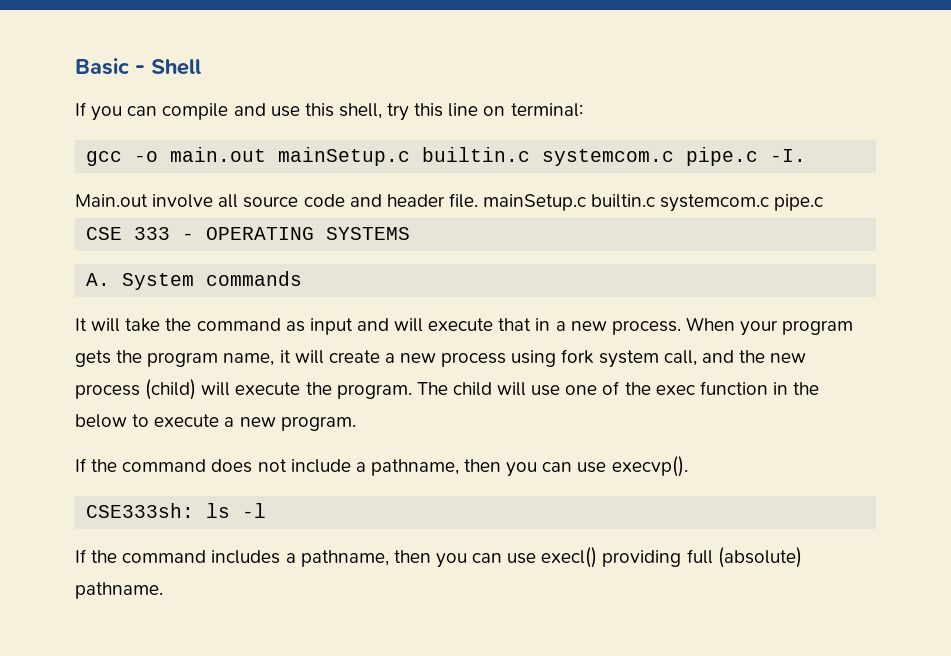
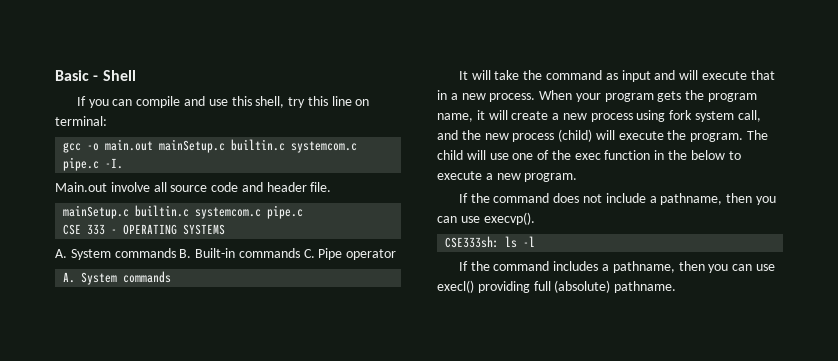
- Main.out involve all source code and header file. mainSetup.c builtin.c systemcom.c pipe.c
+ Main.out involve all source code and header file.
+ mainSetup.c builtin.c systemcom.c pipe.c
+ A. System commands B. Built-in commands C. Pipe operator

